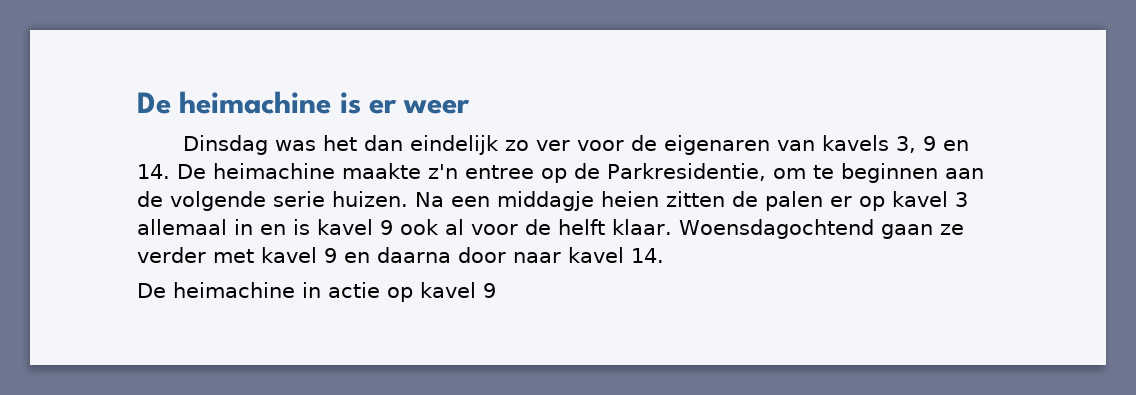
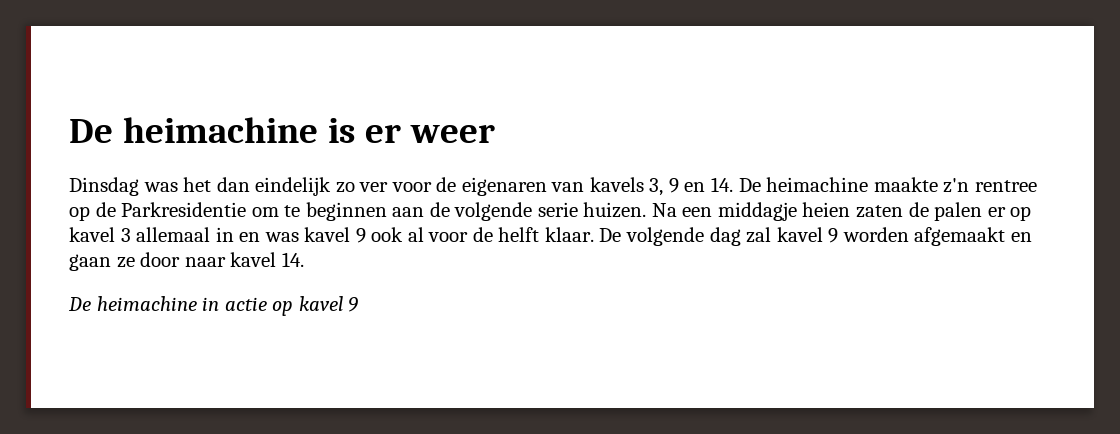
- Dinsdag was het dan eindelijk zo ver voor de eigenaren van kavels 3, 9 en 14. De heimachine maakte z'n entree op de Parkresidentie, om te beginnen aan de volgende serie huizen.
+ Dinsdag was het dan eindelijk zo ver voor de eigenaren van kavels 3, 9 en 14. De heimachine maakte z'n rentree op de Parkresidentie om te beginnen aan de volgende serie huizen.
- Na een middagje heien zitten de palen er op kavel 3 allemaal in en is kavel 9 ook al voor de helft klaar.
+ Na een middagje heien zaten de palen er op kavel 3 allemaal in en was kavel 9 ook al voor de helft klaar.
- Woensdagochtend gaan ze verder met kavel 9 en daarna door naar kavel 14.
+ De volgende dag zal kavel 9 worden afgemaakt en gaan ze door naar kavel 14.

